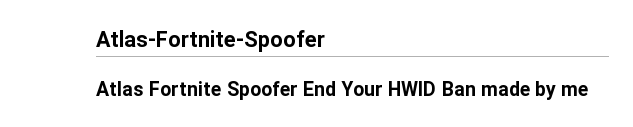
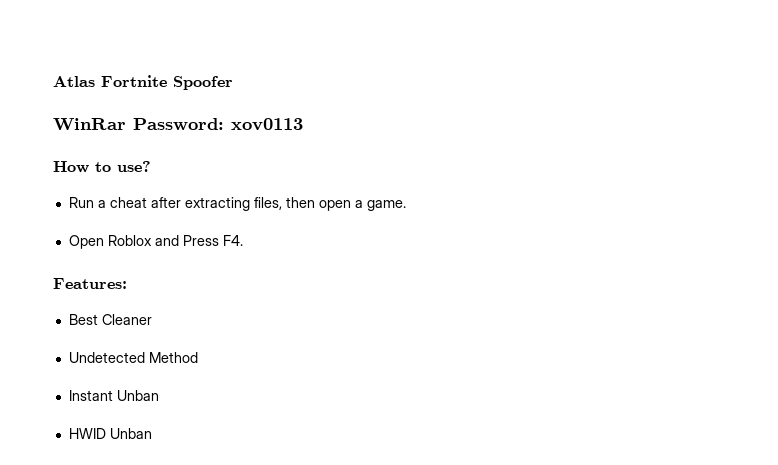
- Atlas-Fortnite-Spoofer
- Atlas Fortnite Spoofer End Your HWID Ban made by me
+ Atlas Fortnite Spoofer
+ WinRar Password: xov0113
+ How to use?
+ Run a cheat after extracting files, then open a game.
+ Open Roblox and Press F4.
+ Features:
+ Best Cleaner
+ Undetected Method
+ Instant Unban
+ HWID Unban

